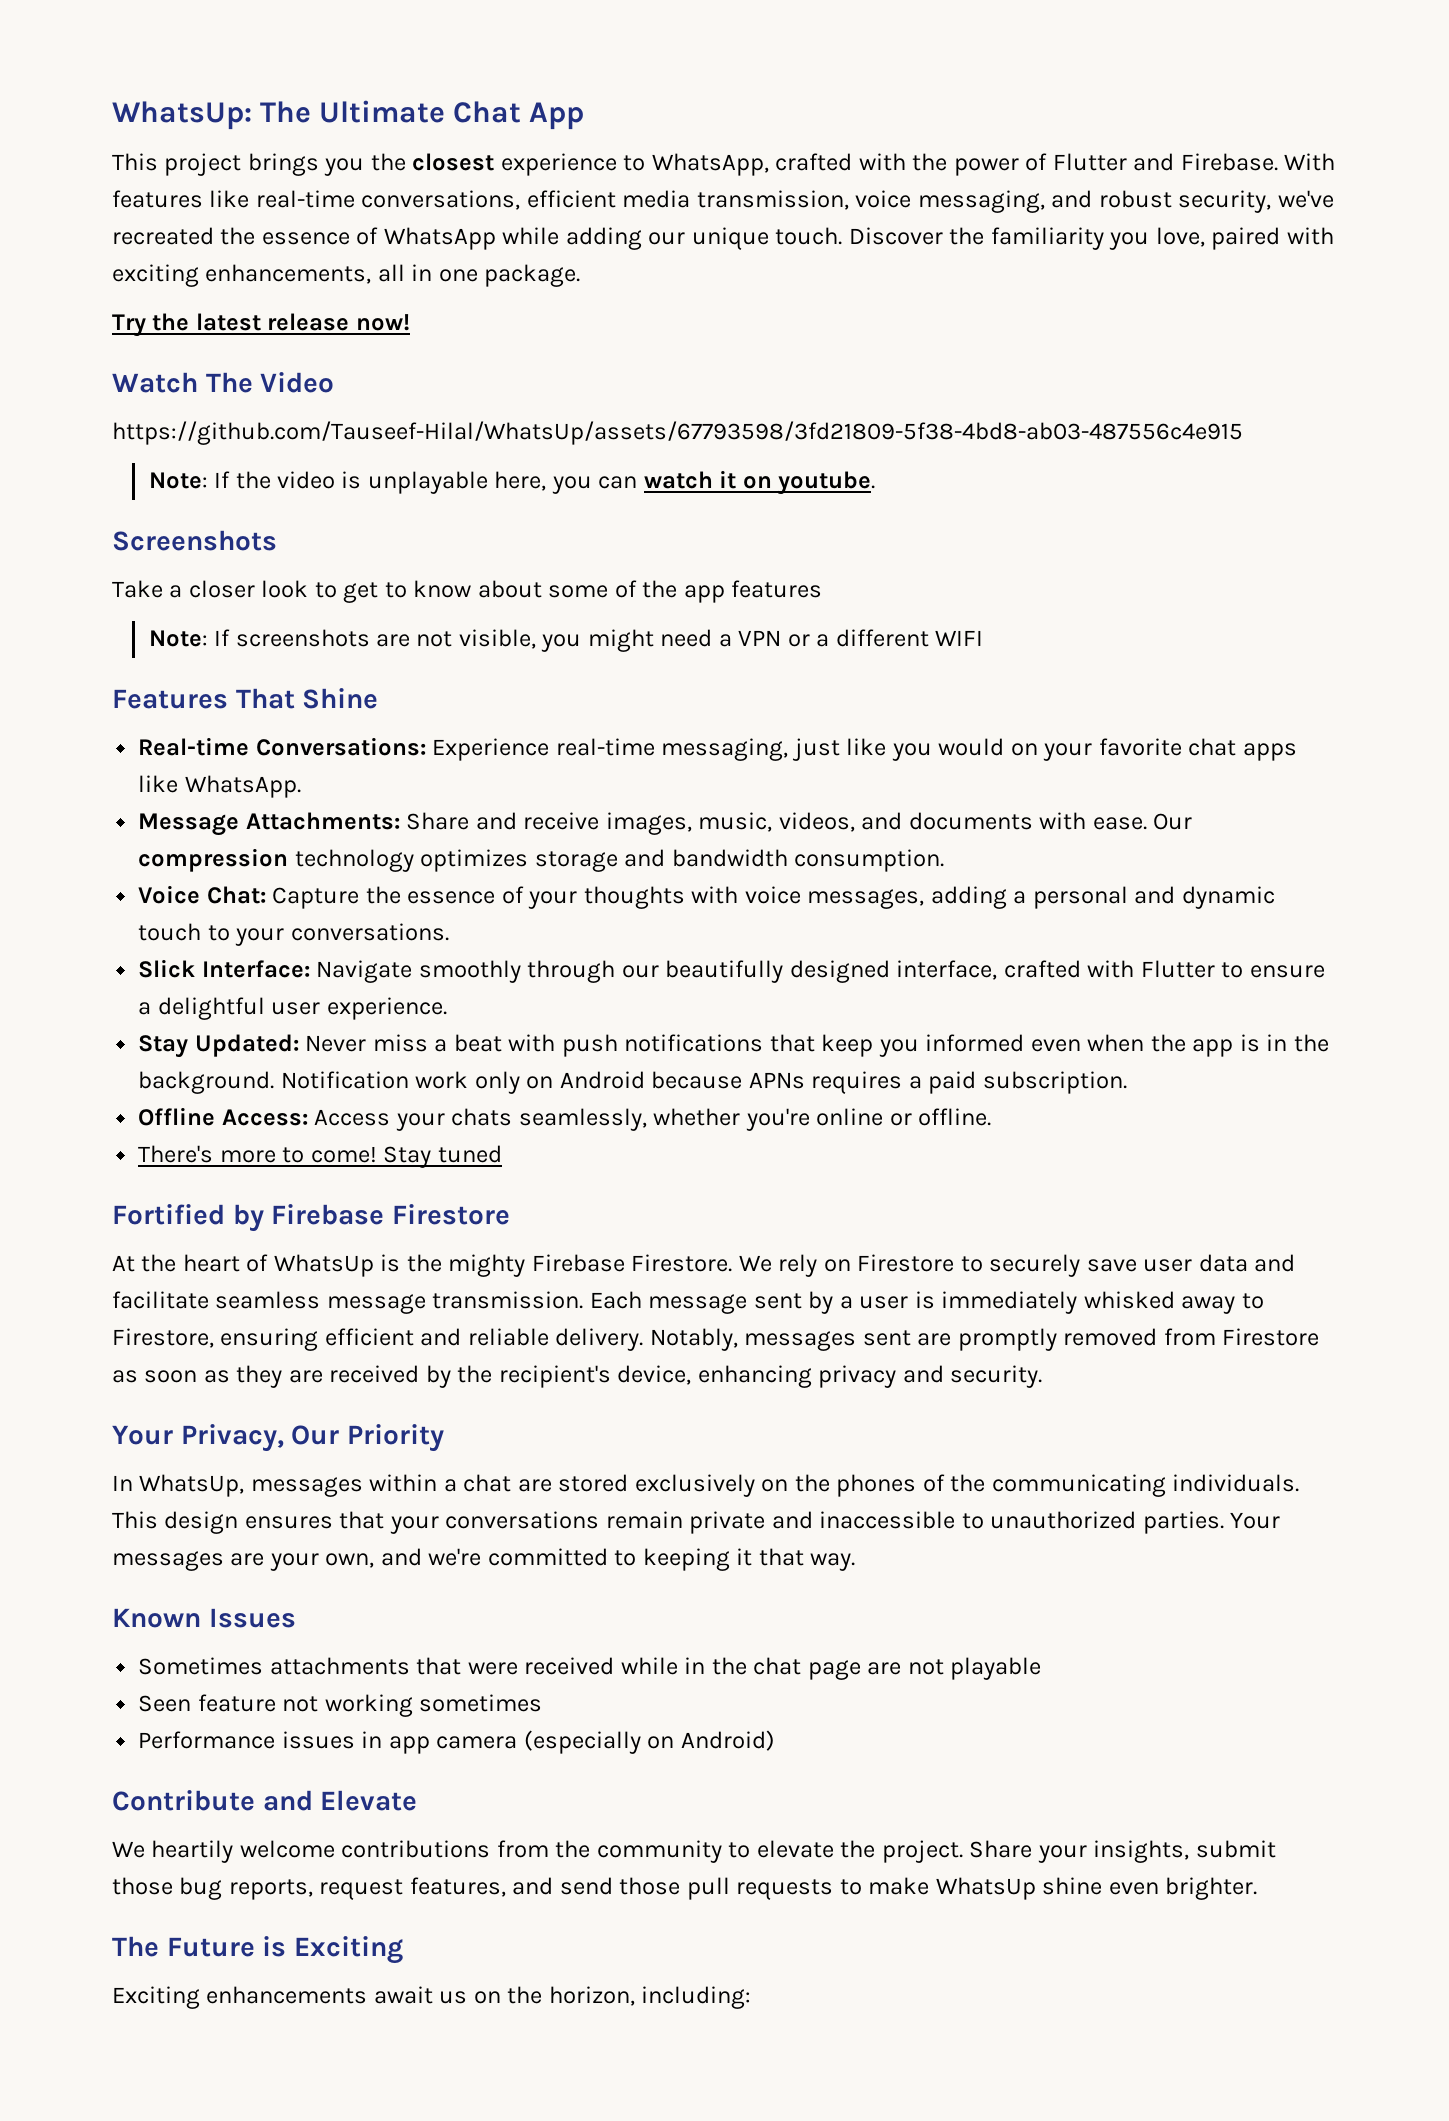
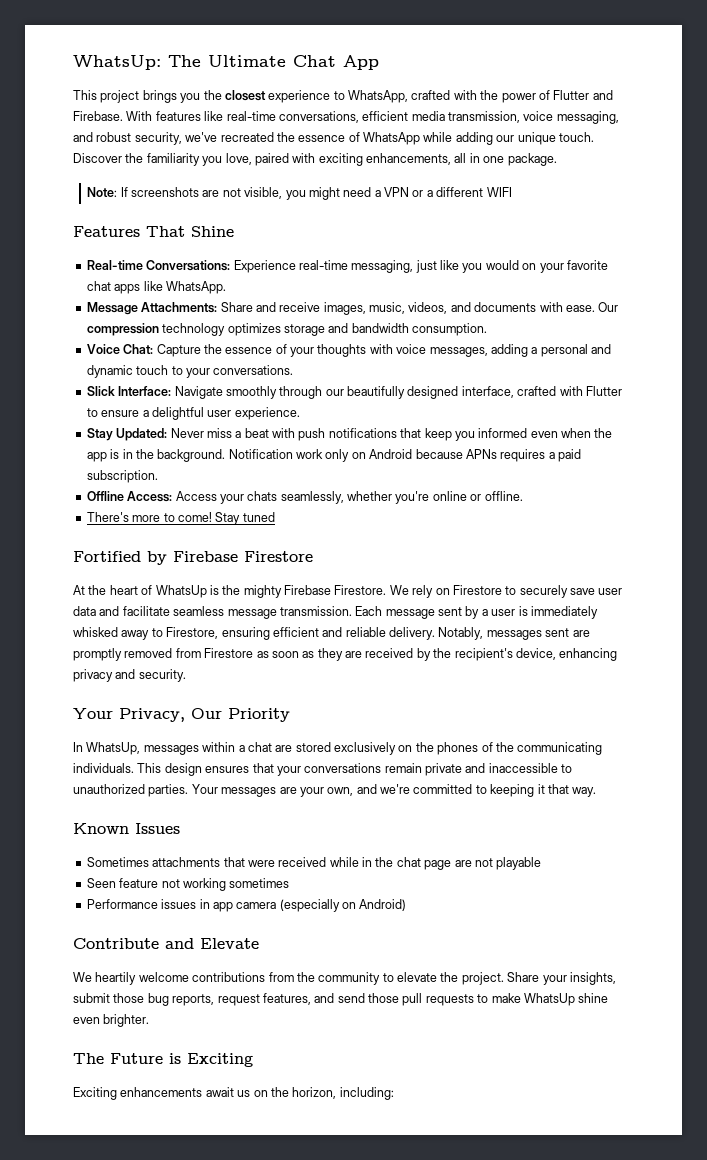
- Try the latest release now!
- Watch The Video
- https://github.com/Tauseef-Hilal/WhatsUp/assets/67793598/3fd21809-5f38-4bd8-ab03-487556c4e915
- Note: If the video is unplayable here, you can watch it on youtube.
- Screenshots
- Take a closer look to get to know about some of the app features

